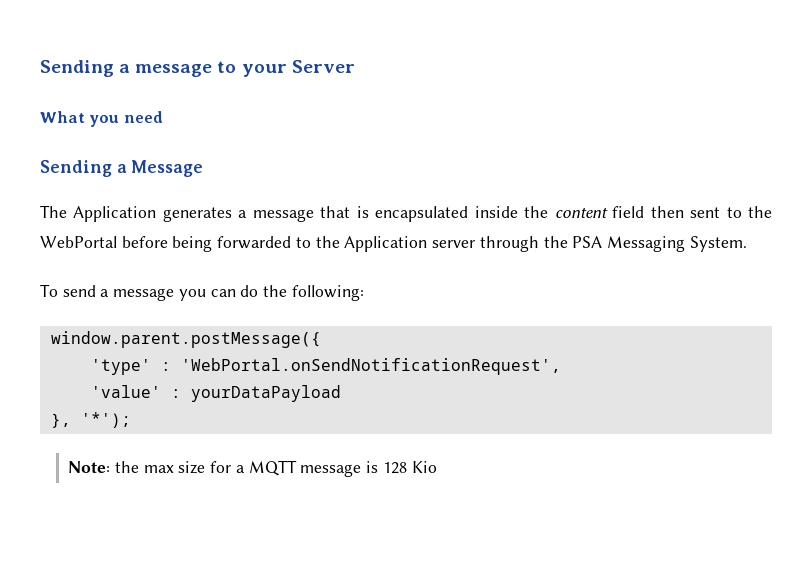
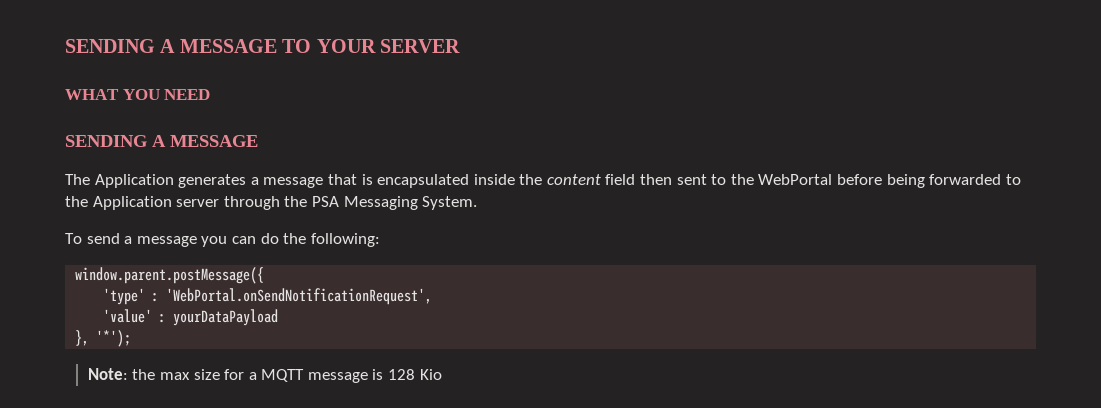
- Sending a message to your Server
- What you need
- Sending a Message
+ SENDING A MESSAGE TO YOUR SERVER
+ WHAT YOU NEED
+ SENDING A MESSAGE

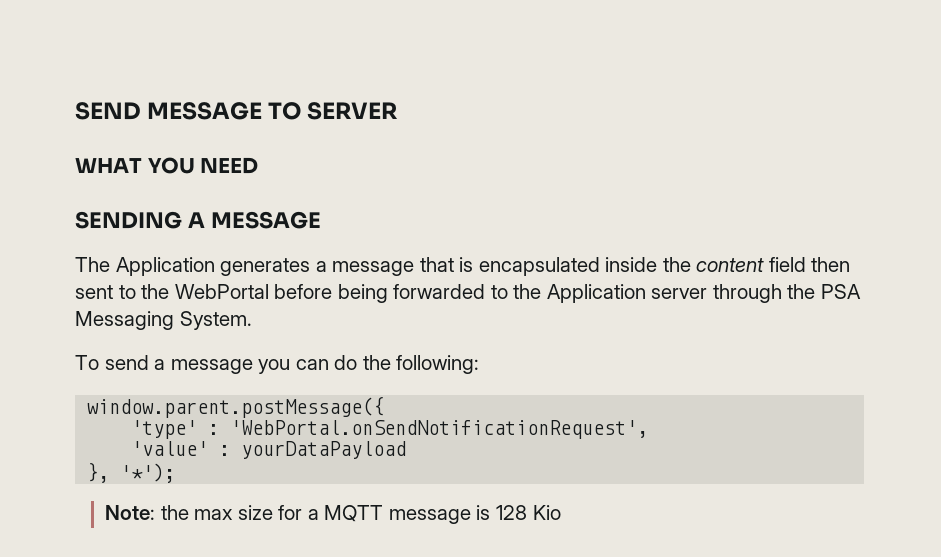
- SENDING A MESSAGE TO YOUR SERVER
+ SEND MESSAGE TO SERVER

